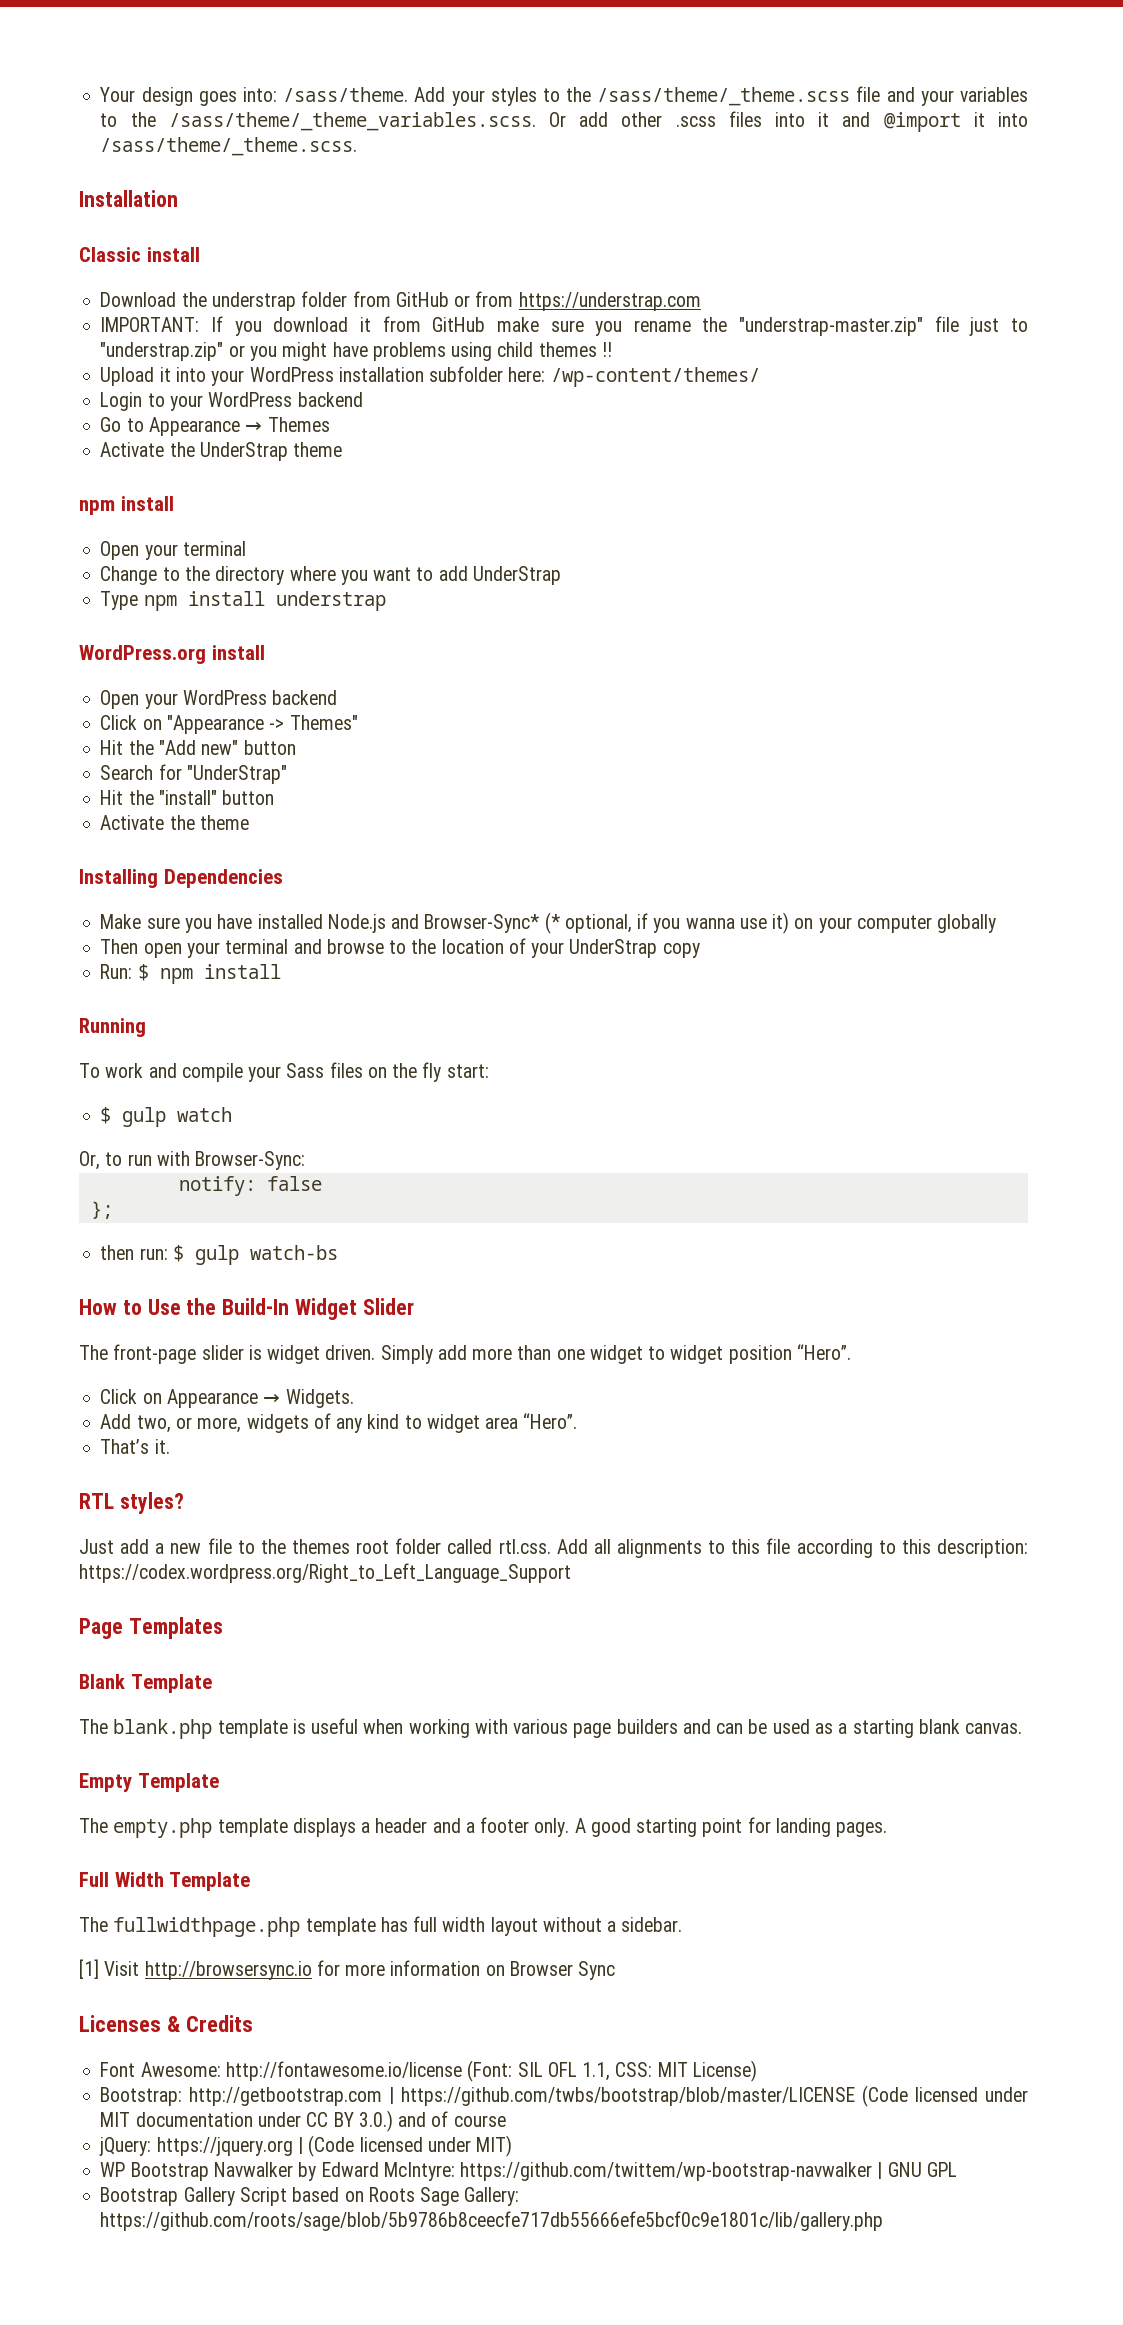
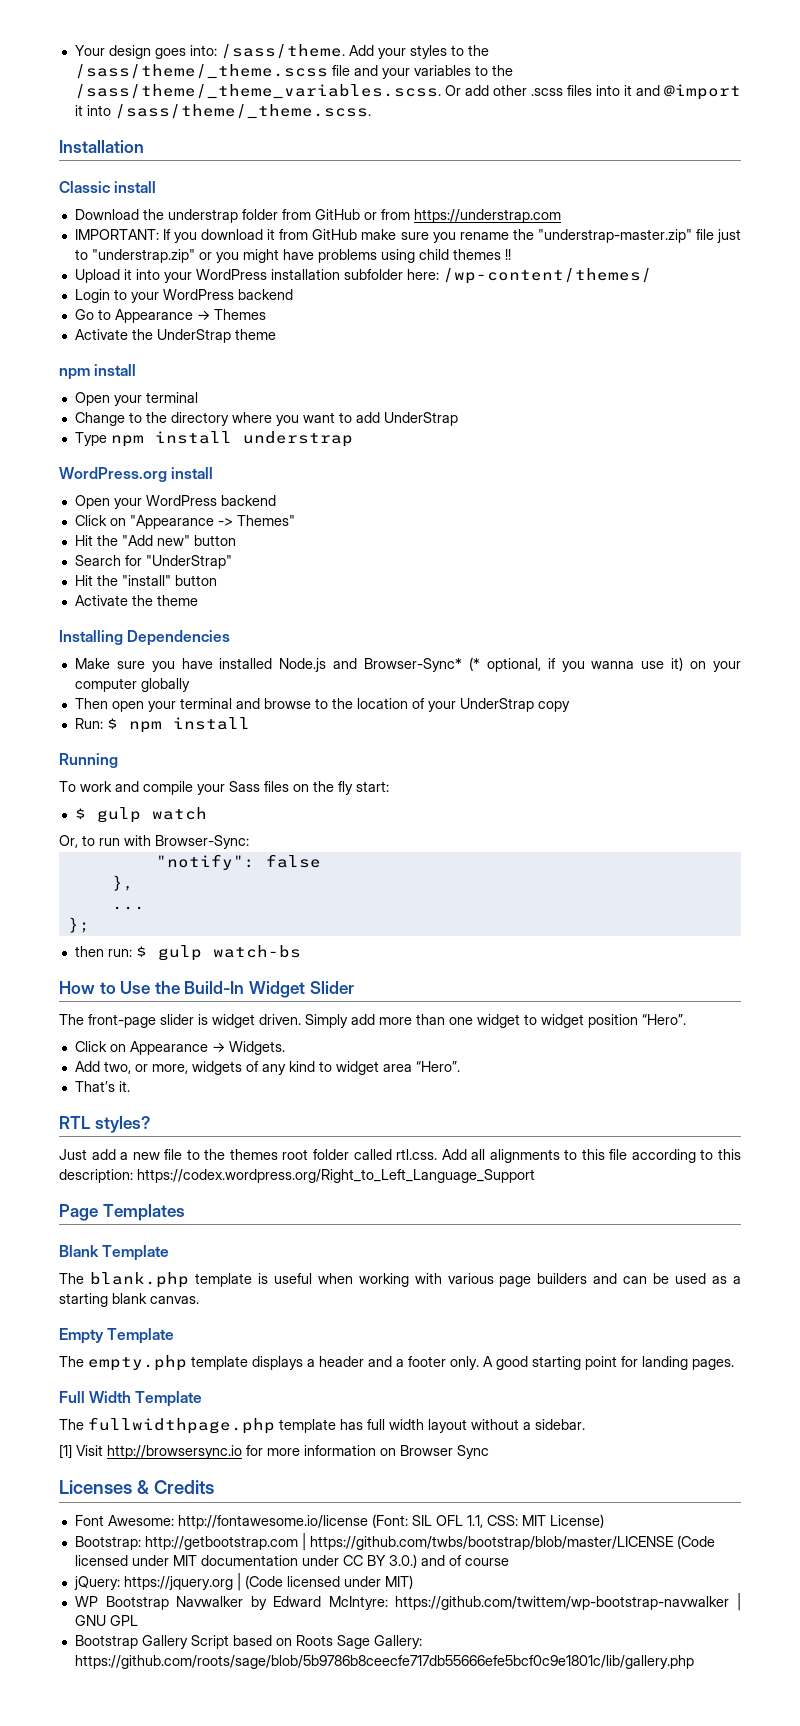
- notify: false
+ "notify": false
+ },
+ ...

